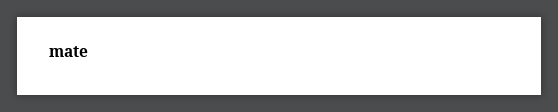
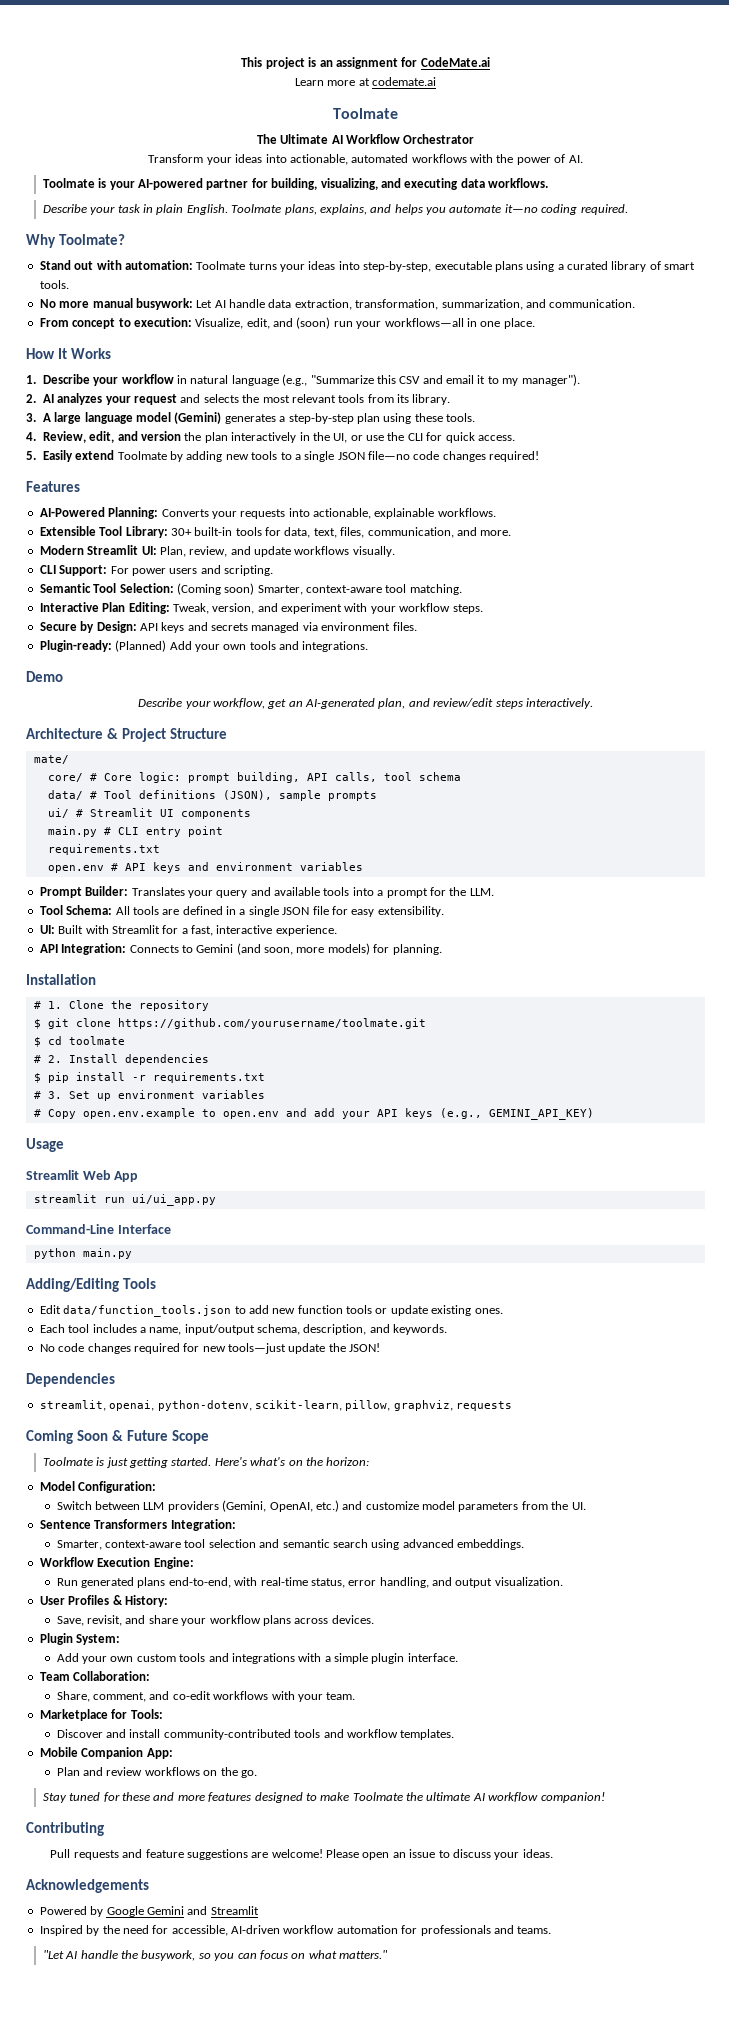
- mate
+ This project is an assignment for CodeMate.ai
+ Learn more at codemate.ai
+ Toolmate
+ The Ultimate AI Workflow Orchestrator
+ Transform your ideas into actionable, automated workflows with the power of AI.
+ Toolmate is your AI-powered partner for building, visualizing, and executing data workflows.
+ Describe your task in plain English. Toolmate plans, explains, and helps you automate it—no coding required.
+ Why Toolmate?
+ Stand out with automation: Toolmate turns your ideas into step-by-step, executable plans using a curated library of smart tools.
+ No more manual busywork: Let AI handle data extraction, transformation, summarization, and communication.
+ From concept to execution: Visualize, edit, and (soon) run your workflows—all in one place.
+ How It Works
+ 1. Describe your workflow in natural language (e.g., "Summarize this CSV and email it to my manager").
+ 2. AI analyzes your request and selects the most relevant tools from its library.
+ 3. A large language model (Gemini) generates a step-by-step plan using these tools.
+ 4. Review, edit, and version the plan interactively in the UI, or use the CLI for quick access.
+ 5. Easily extend Toolmate by adding new tools to a single JSON file—no code changes required!
+ Features
+ AI-Powered Planning: Converts your requests into actionable, explainable workflows.
+ Extensible Tool Library: 30+ built-in tools for data, text, files, communication, and more.
+ Modern Streamlit UI: Plan, review, and update workflows visually.
+ CLI Support: For power users and scripting.
+ Semantic Tool Selection: (Coming soon) Smarter, context-aware tool matching.
+ Interactive Plan Editing: Tweak, version, and experiment with your workflow steps.
+ Secure by Design: API keys and secrets managed via environment files.
+ Plugin-ready: (Planned) Add your own tools and integrations.
+ Demo
+ Describe your workflow, get an AI-generated plan, and review/edit steps interactively.
+ Architecture & Project Structure
+ mate/
+ core/ # Core logic: prompt building, API calls, tool schema
+ data/ # Tool definitions (JSON), sample prompts
+ ui/ # Streamlit UI components
+ main.py # CLI entry point
+ requirements.txt
+ open.env # API keys and environment variables
+ Prompt Builder: Translates your query and available tools into a prompt for the LLM.
+ Tool Schema: All tools are defined in a single JSON file for easy extensibility.
+ UI: Built with Streamlit for a fast, interactive experience.
+ API Integration: Connects to Gemini (and soon, more models) for planning.
+ Installation
+ # 1. Clone the repository
+ $ git clone https://github.com/yourusername/toolmate.git
+ $ cd toolmate
+ # 2. Install dependencies
+ $ pip install -r requirements.txt
+ # 3. Set up environment variables
+ # Copy open.env.example to open.env and add your API keys (e.g., GEMINI_API_KEY)
+ Usage
+ Streamlit Web App
+ streamlit run ui/ui_app.py
+ Command-Line Interface
+ python main.py
+ Adding/Editing Tools
+ Edit data/function_tools.json to add new function tools or update existing ones.
+ Each tool includes a name, input/output schema, description, and keywords.
+ No code changes required for new tools—just update the JSON!
+ Dependencies
+ streamlit, openai, python-dotenv, scikit-learn, pillow, graphviz, requests
+ Coming Soon & Future Scope
+ Toolmate is just getting started. Here's what's on the horizon:
+ Model Configuration:
+ Switch between LLM providers (Gemini, OpenAI, etc.) and customize model parameters from the UI.
+ Sentence Transformers Integration:
+ Smarter, context-aware tool selection and semantic search using advanced embeddings.
+ Workflow Execution Engine:
+ Run generated plans end-to-end, with real-time status, error handling, and output visualization.
+ User Profiles & History:
+ Save, revisit, and share your workflow plans across devices.
+ Plugin System:
+ Add your own custom tools and integrations with a simple plugin interface.
+ Team Collaboration:
+ Share, comment, and co-edit workflows with your team.
+ Marketplace for Tools:
+ Discover and install community-contributed tools and workflow templates.
+ Mobile Companion App:
+ Plan and review workflows on the go.
+ Stay tuned for these and more features designed to make Toolmate the ultimate AI workflow companion!
+ Contributing
+ Pull requests and feature suggestions are welcome! Please open an issue to discuss your ideas.
+ Acknowledgements
+ Powered by Google Gemini and Streamlit
+ Inspired by the need for accessible, AI-driven workflow automation for professionals and teams.
+ "Let AI handle the busywork, so you can focus on what matters."

